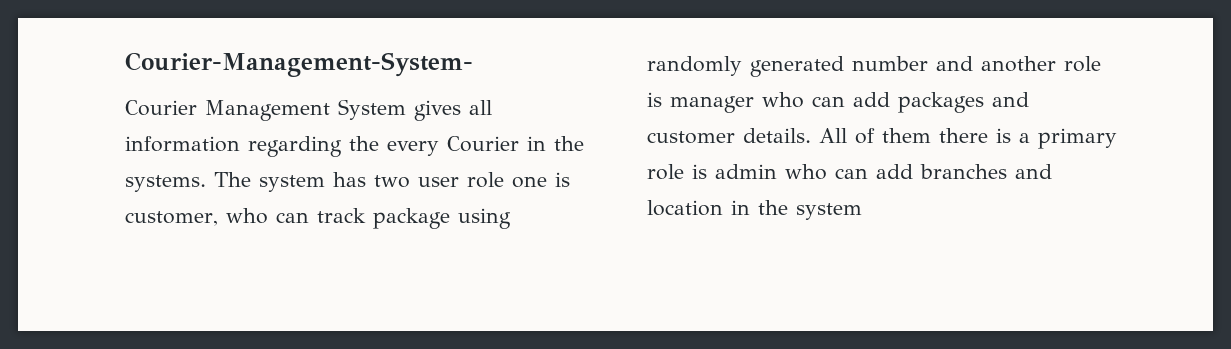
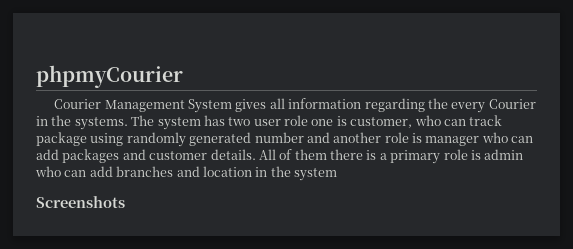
- Courier-Management-System-
+ phpmyCourier
+ Screenshots

